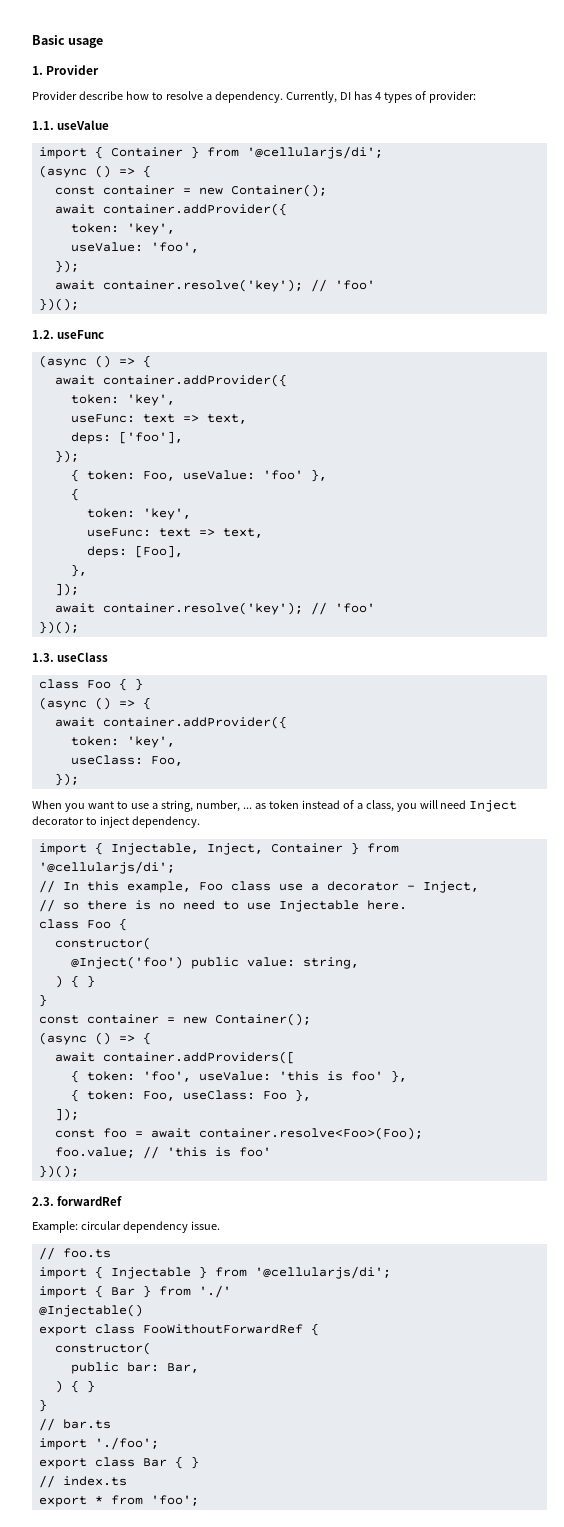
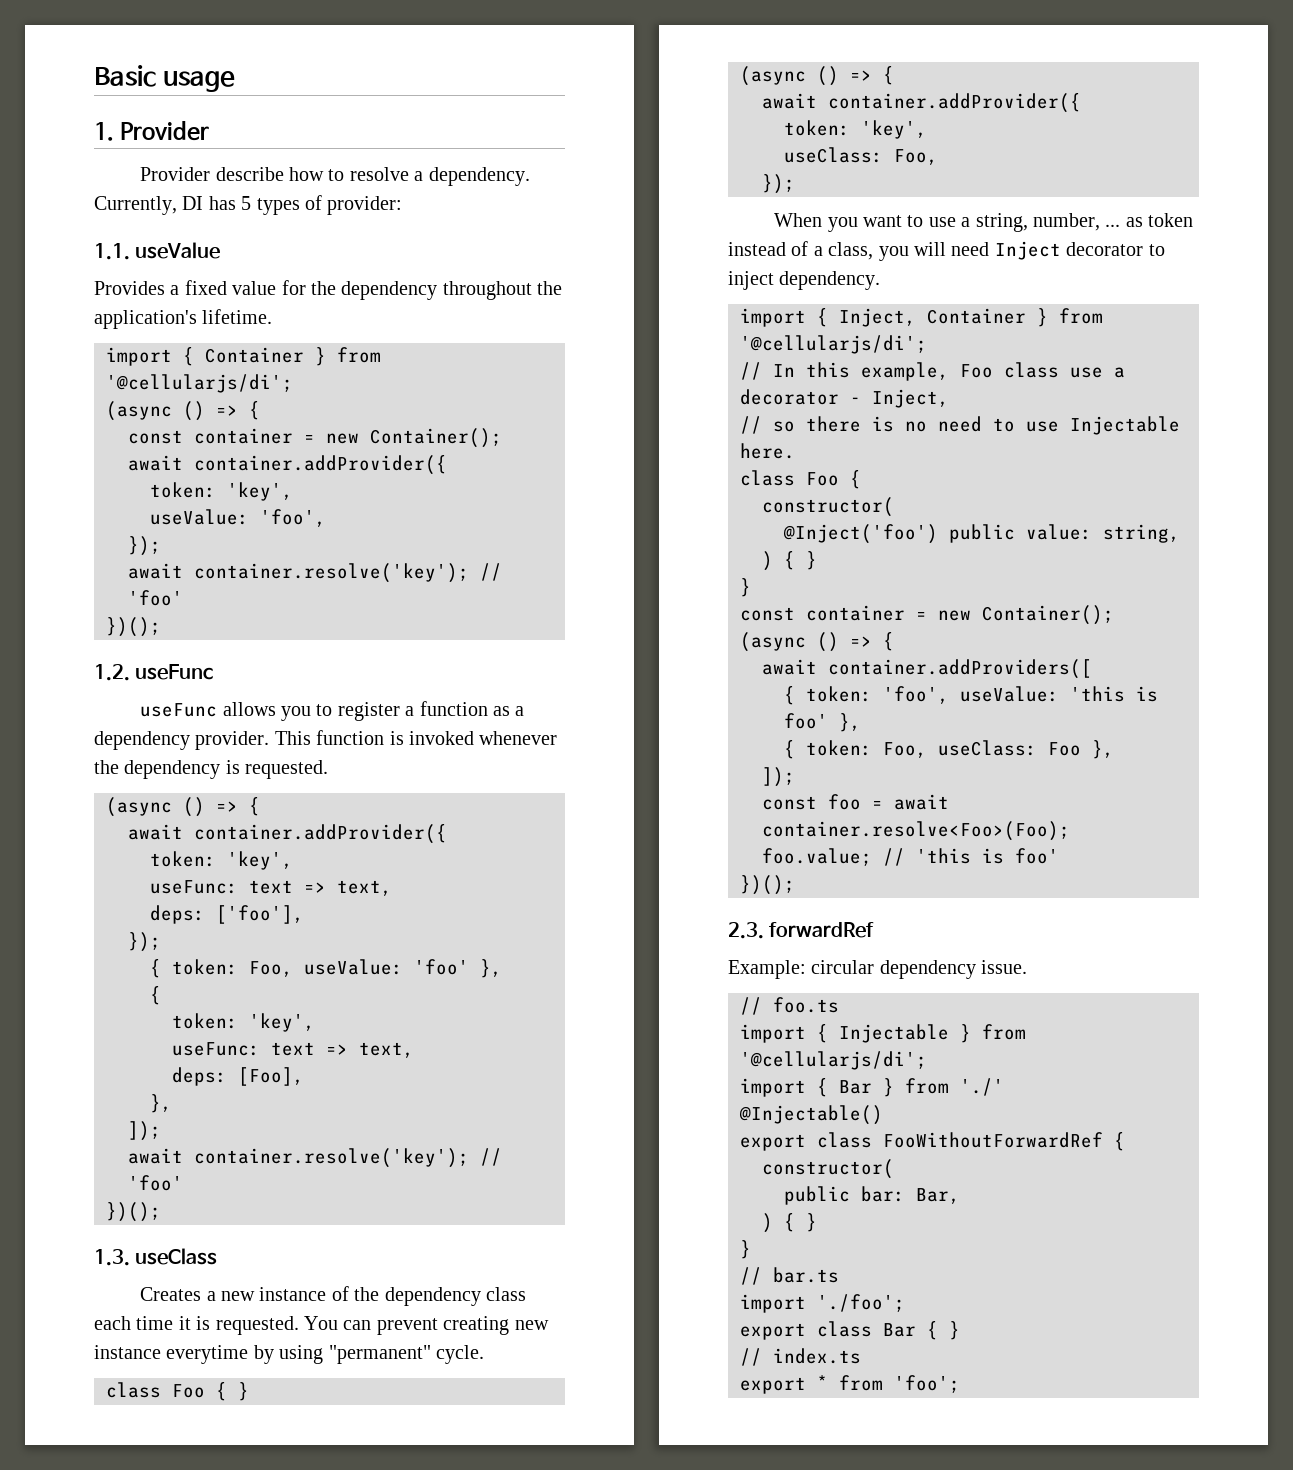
- Currently, DI has 4 types of provider:
+ Currently, DI has 5 types of provider:
+ Provides a fixed value for the dependency throughout the application's lifetime.
+ useFunc allows you to register a function as a dependency provider. This function is invoked whenever the dependency is requested.
+ Creates a new instance of the dependency class each time it is requested. You can prevent creating new instance everytime by using "permanent" cycle.
- import { Injectable, Inject, Container } from '@cellularjs/di';
+ import { Inject, Container } from '@cellularjs/di';

